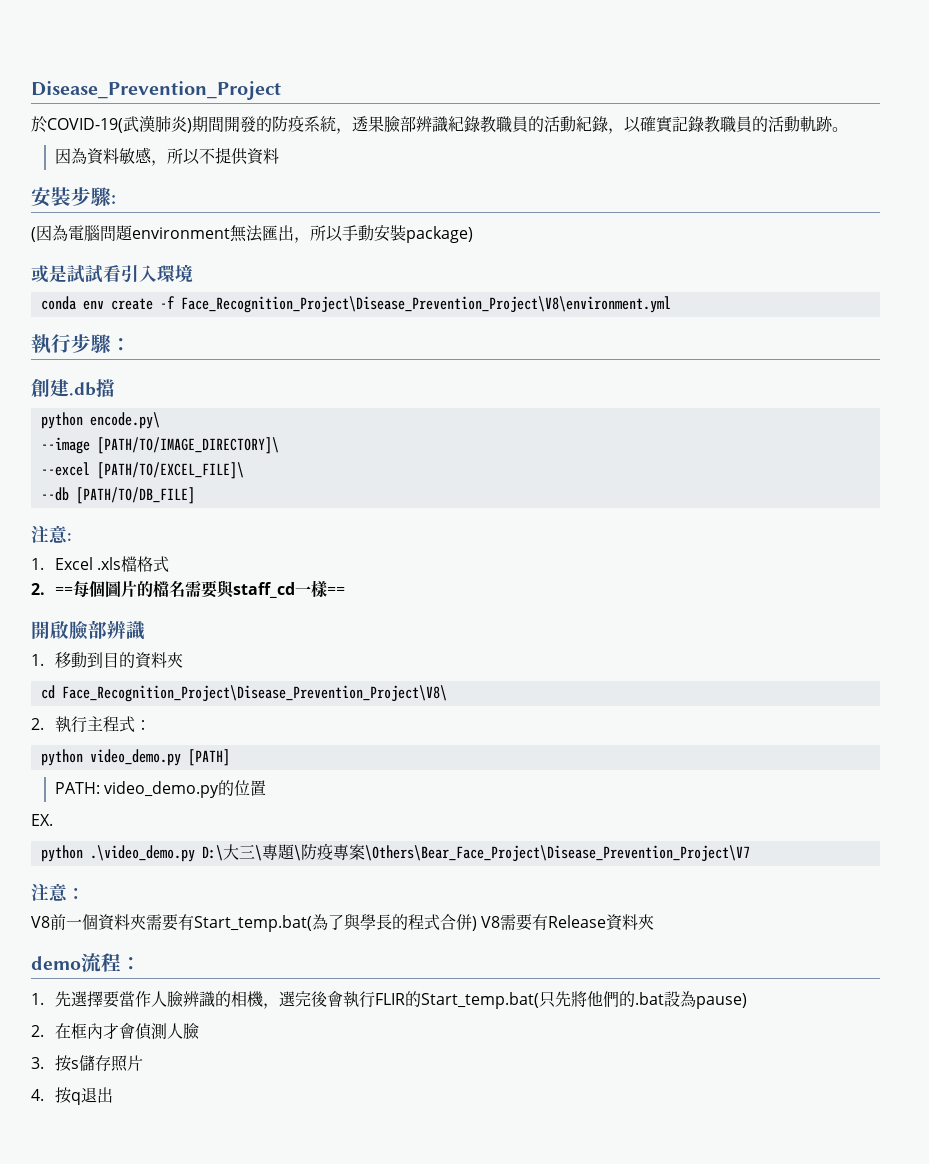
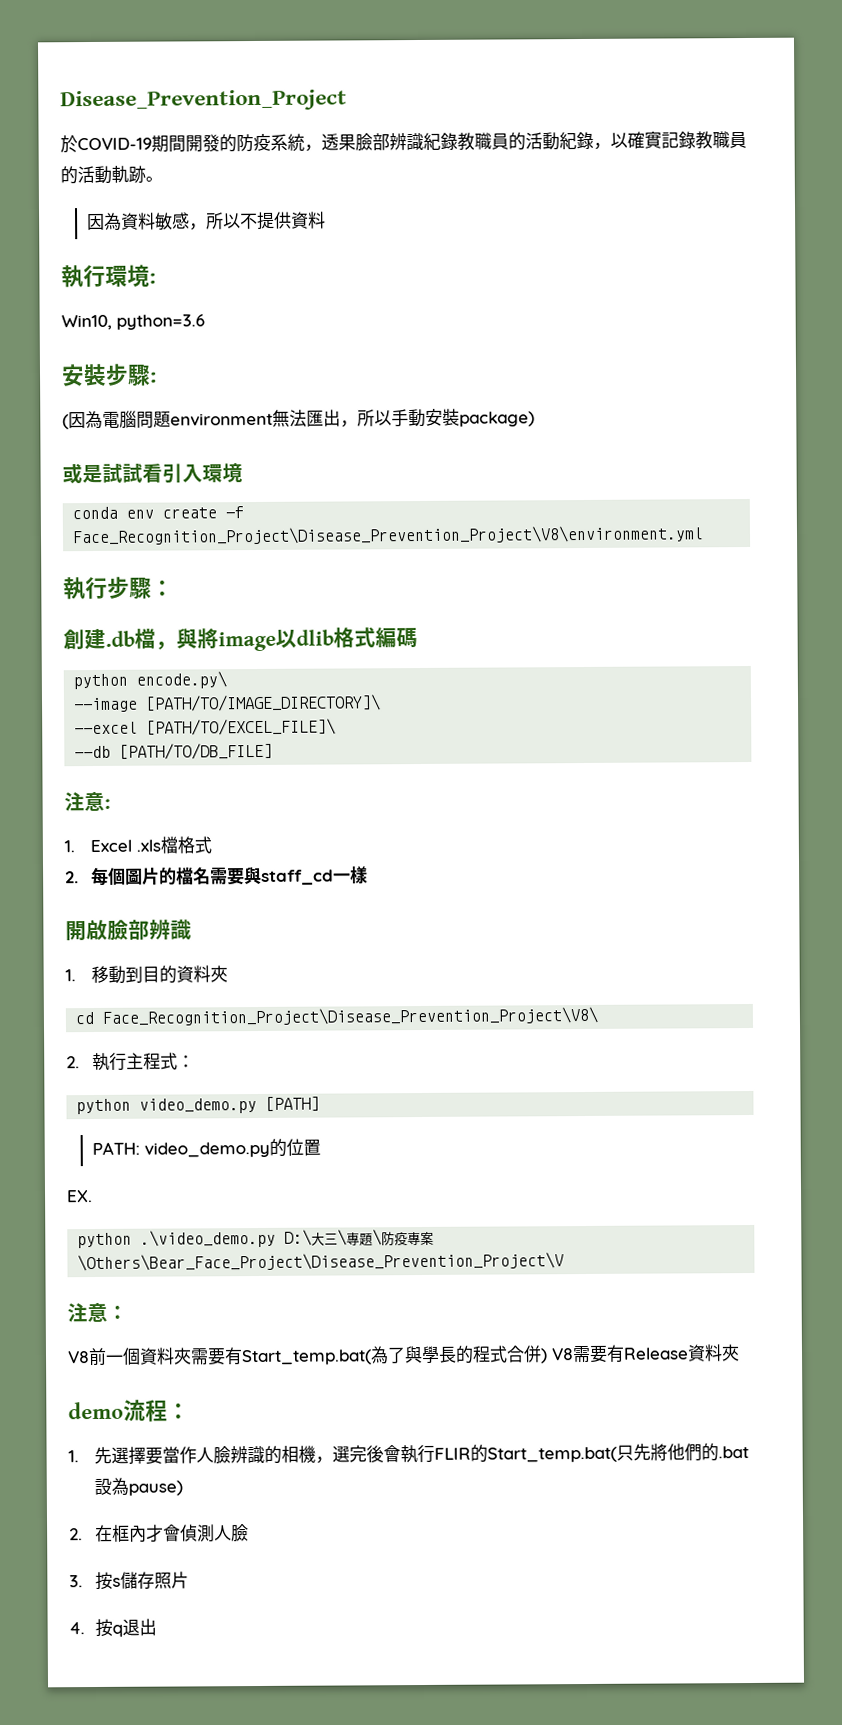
- 於COVID-19(武漢肺炎)期間開發的防疫系統，透果臉部辨識紀錄教職員的活動紀錄，以確實記錄教職員的活動軌跡。
+ 於COVID-19期間開發的防疫系統，透果臉部辨識紀錄教職員的活動紀錄，以確實記錄教職員的活動軌跡。
+ 執行環境:
+ Win10, python=3.6
- 創建.db擋
+ 創建.db檔，與將image以dlib格式編碼
- 2. ==每個圖片的檔名需要與staff_cd一樣==
+ 2.每個圖片的檔名需要與staff_cd一樣
- python .\video_demo.py D:\大三\專題\防疫專案\Others\Bear_Face_Project\Disease_Prevention_Project\V7
+ python .\video_demo.py D:\大三\專題\防疫專案\Others\Bear_Face_Project\Disease_Prevention_Project\V

